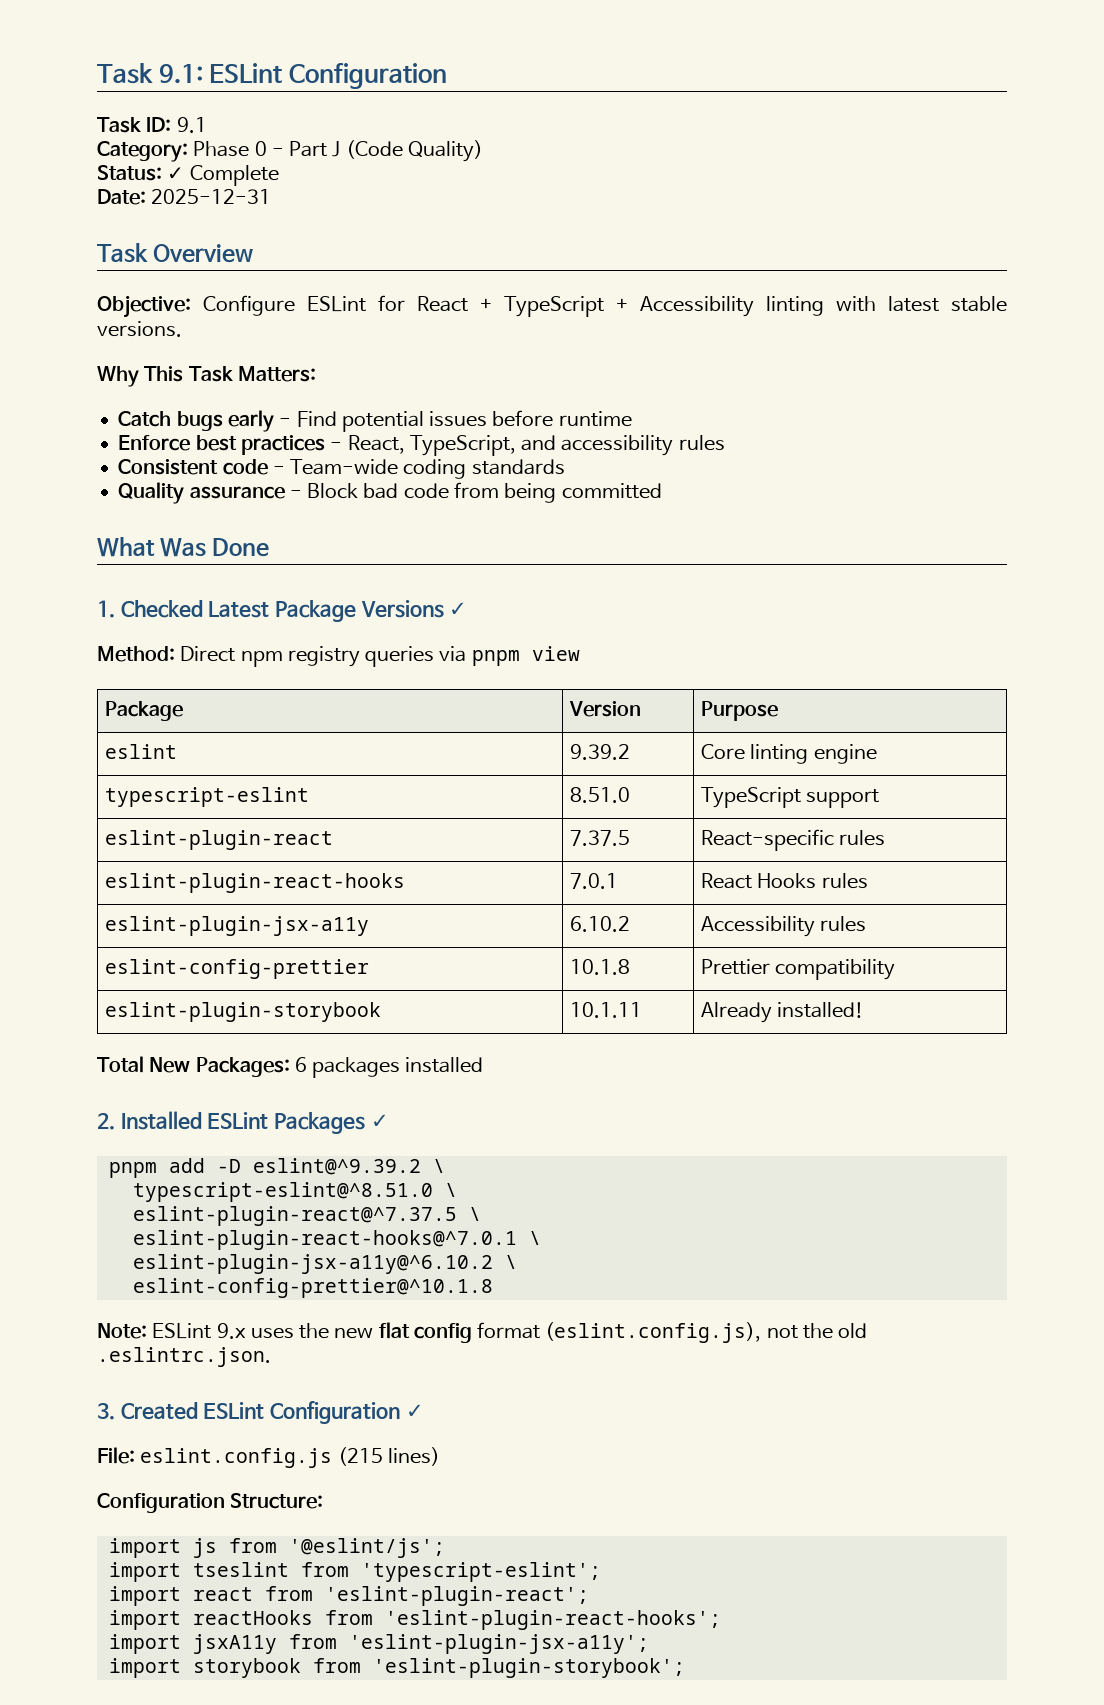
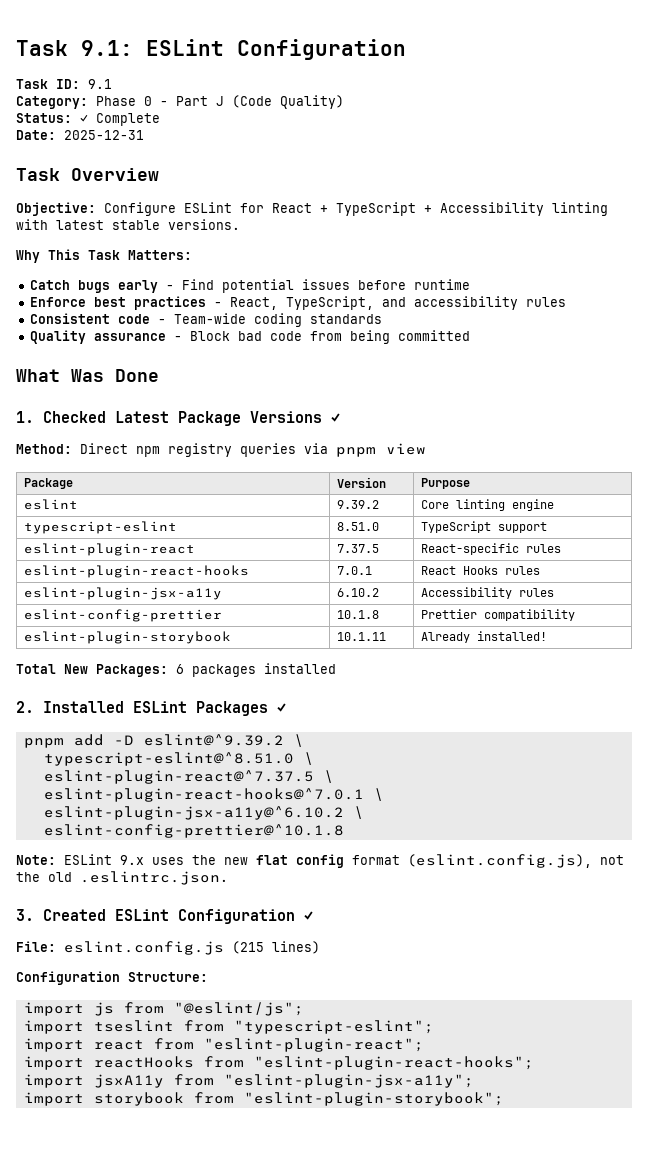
- import js from '@eslint/js';
+ import js from "@eslint/js";
- import tseslint from 'typescript-eslint';
+ import tseslint from "typescript-eslint";
- import react from 'eslint-plugin-react';
+ import react from "eslint-plugin-react";
- import reactHooks from 'eslint-plugin-react-hooks';
+ import reactHooks from "eslint-plugin-react-hooks";
- import jsxA11y from 'eslint-plugin-jsx-a11y';
+ import jsxA11y from "eslint-plugin-jsx-a11y";
- import storybook from 'eslint-plugin-storybook';
+ import storybook from "eslint-plugin-storybook";

